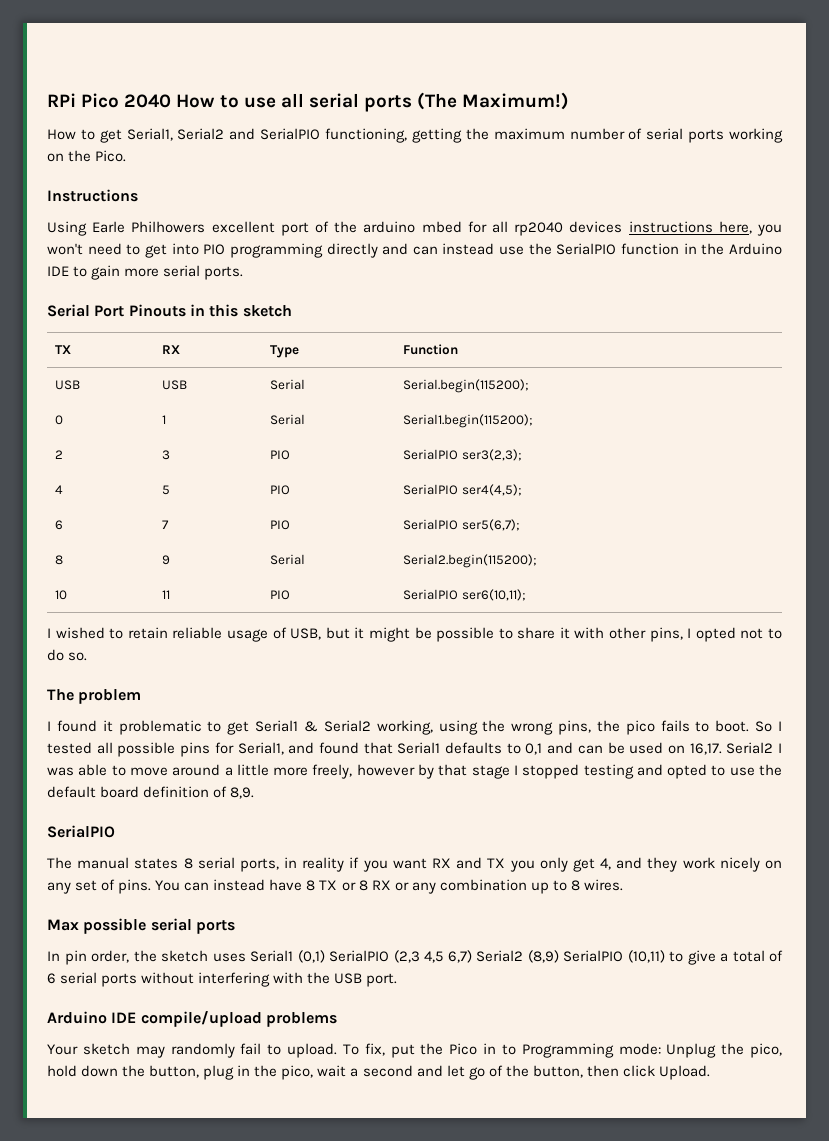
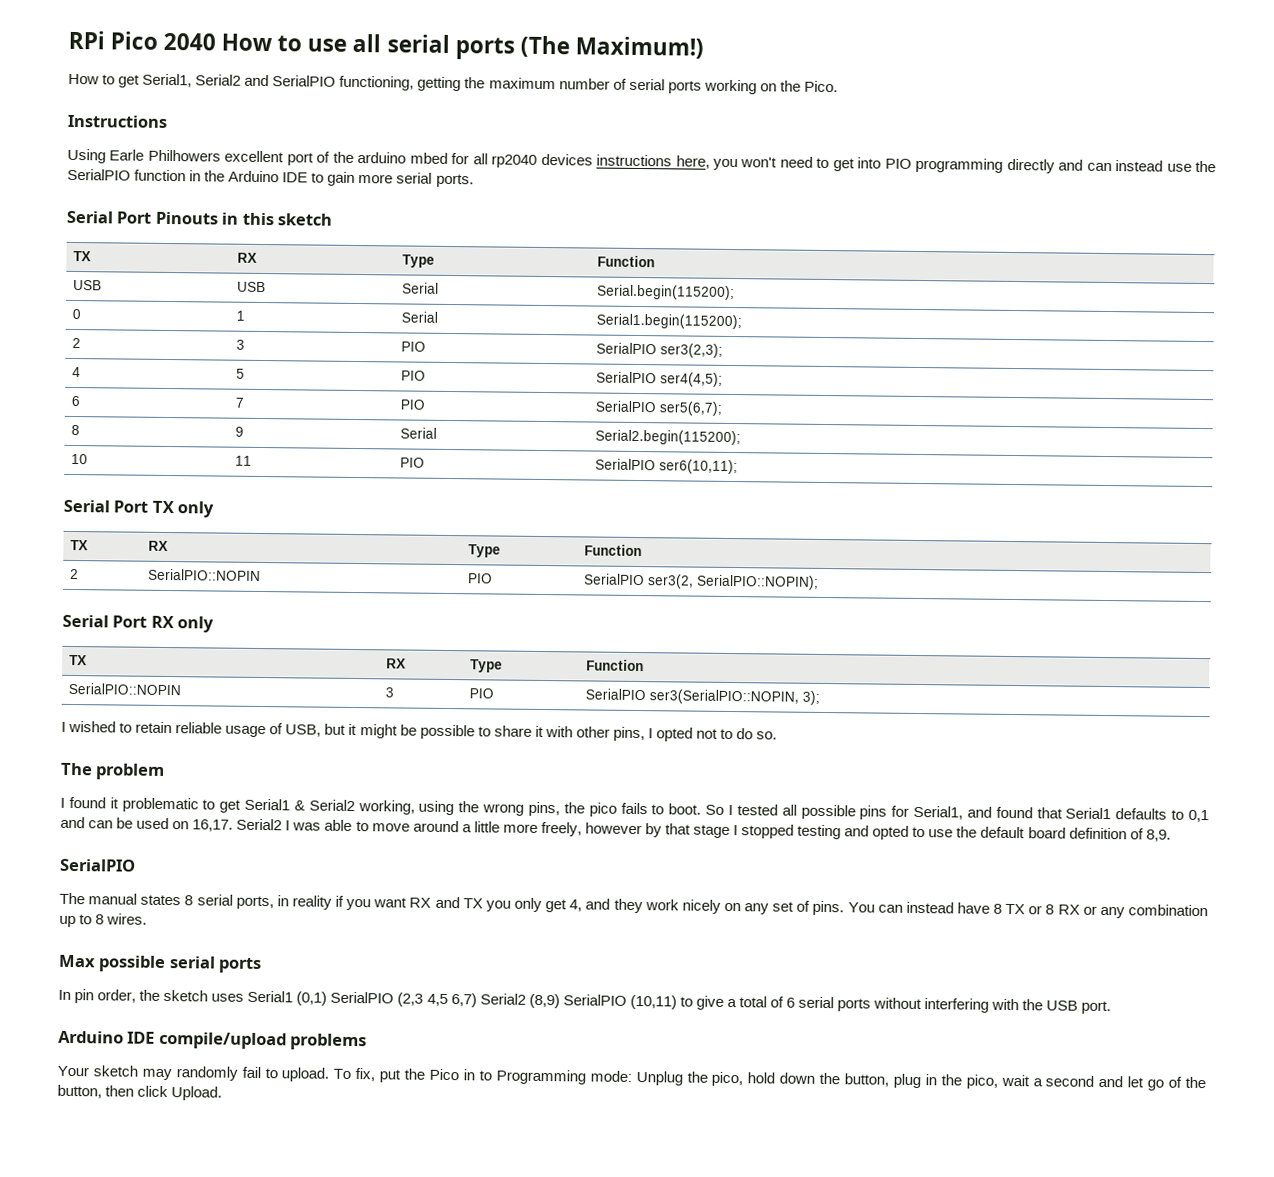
+ Serial Port TX only
+ TX | RX | Type | Function
+ 2 | SerialPIO::NOPIN | PIO | SerialPIO ser3(2, SerialPIO::NOPIN);
+ Serial Port RX only
+ TX | RX | Type | Function
+ SerialPIO::NOPIN | 3 | PIO | SerialPIO ser3(SerialPIO::NOPIN, 3);

